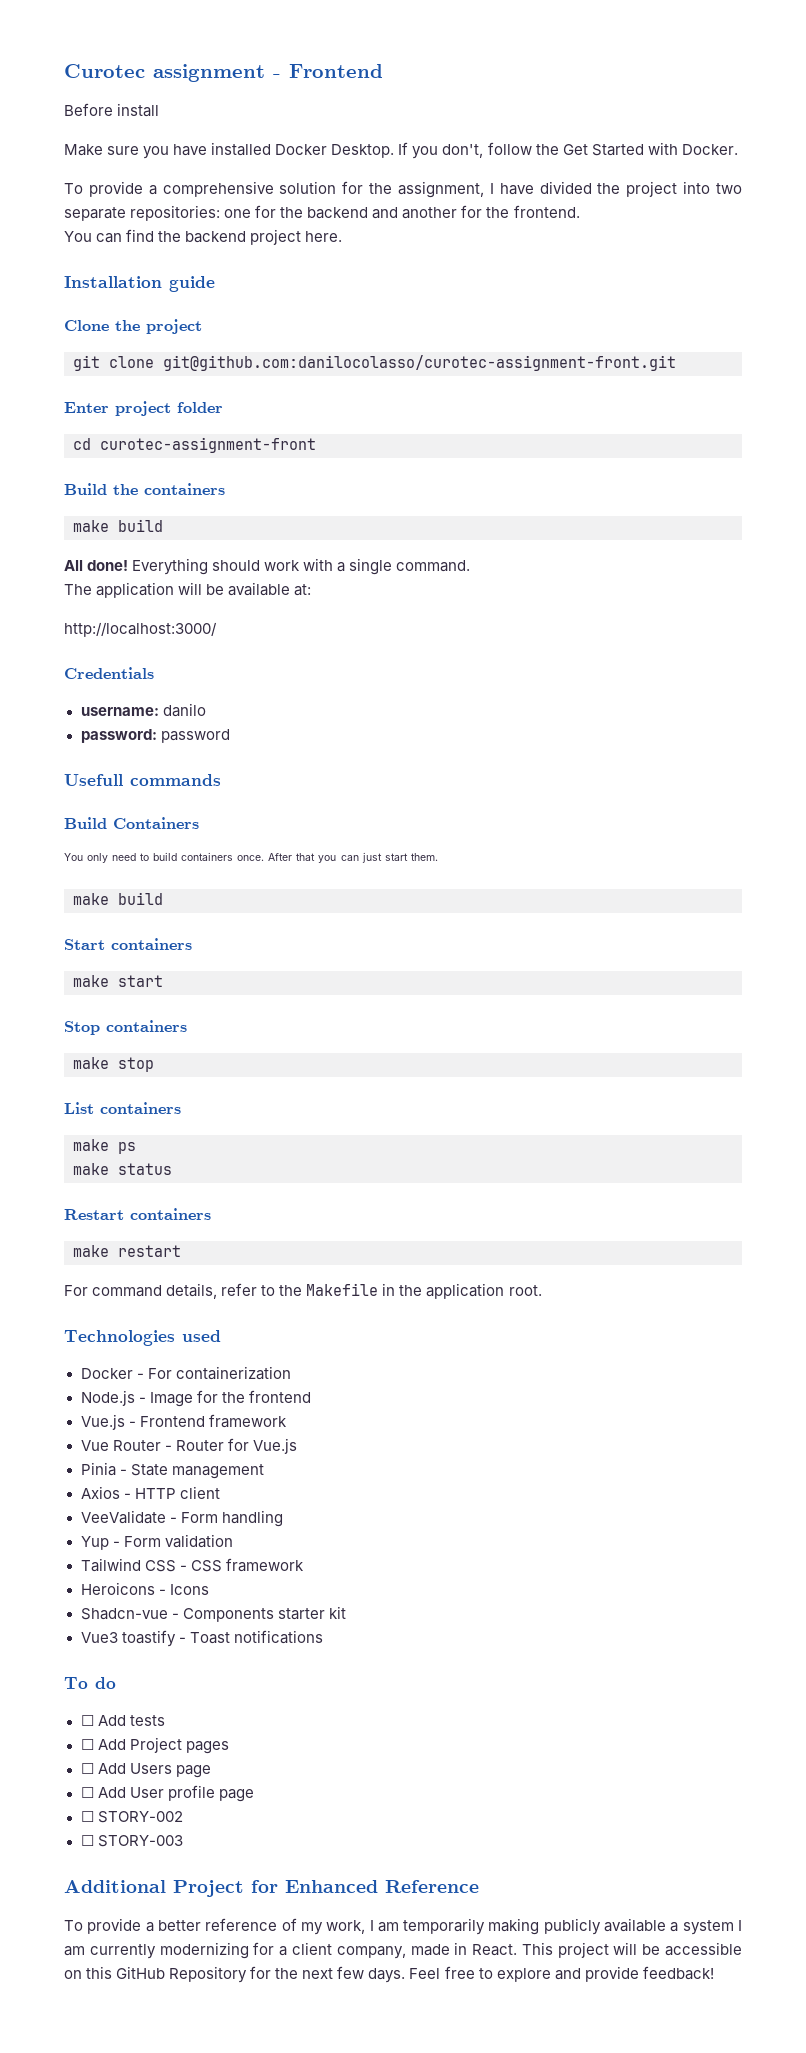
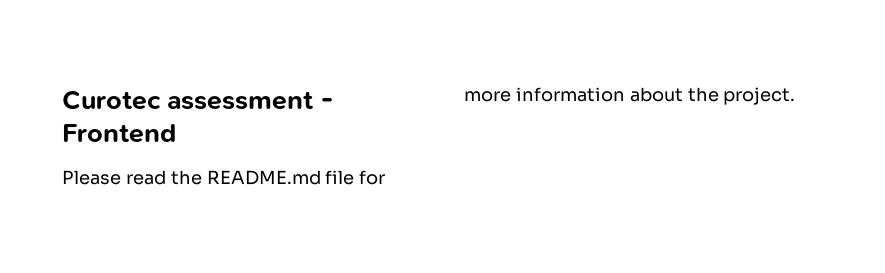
- Curotec assignment - Frontend
+ Curotec assessment - Frontend
- Before install
- Make sure you have installed Docker Desktop. If you don't, follow the Get Started with Docker.
- To provide a comprehensive solution for the assignment, I have divided the project into two separate repositories: one for the backend and another for the frontend.
- You can find the backend project here.
- Installation guide
- Clone the project
- git clone git@github.com:danilocolasso/curotec-assignment-front.git
- Enter project folder
- cd curotec-assignment-front
- Build the containers
- make build
- All done! Everything should work with a single command.
- The application will be available at:
- http://localhost:3000/
- Credentials
- username: danilo
- password: password
- Usefull commands
- Build Containers
- You only need to build containers once. After that you can just start them.
- make build
- Start containers
- make start
- Stop containers
- make stop
- List containers
- make ps
- make status
- Restart containers
- make restart
- For command details, refer to the Makefile in the application root.
- Technologies used
- Docker - For containerization
- Node.js - Image for the frontend
- Vue.js - Frontend framework
- Vue Router - Router for Vue.js
- Pinia - State management
- Axios - HTTP client
- VeeValidate - Form handling
- Yup - Form validation
- Tailwind CSS - CSS framework
- Heroicons - Icons
- Shadcn-vue - Components starter kit
- Vue3 toastify - Toast notifications
- To do
- ☐ Add tests
- ☐ Add Project pages
- ☐ Add Users page
- ☐ Add User profile page
- ☐ STORY-002
- ☐ STORY-003
- Additional Project for Enhanced Reference
- To provide a better reference of my work, I am temporarily making publicly available a system I am currently modernizing for a client company, made in React. This project will be accessible on this GitHub Repository for the next few days. Feel free to explore and provide feedback!
+ Please read the README.md file for more information about the project.

